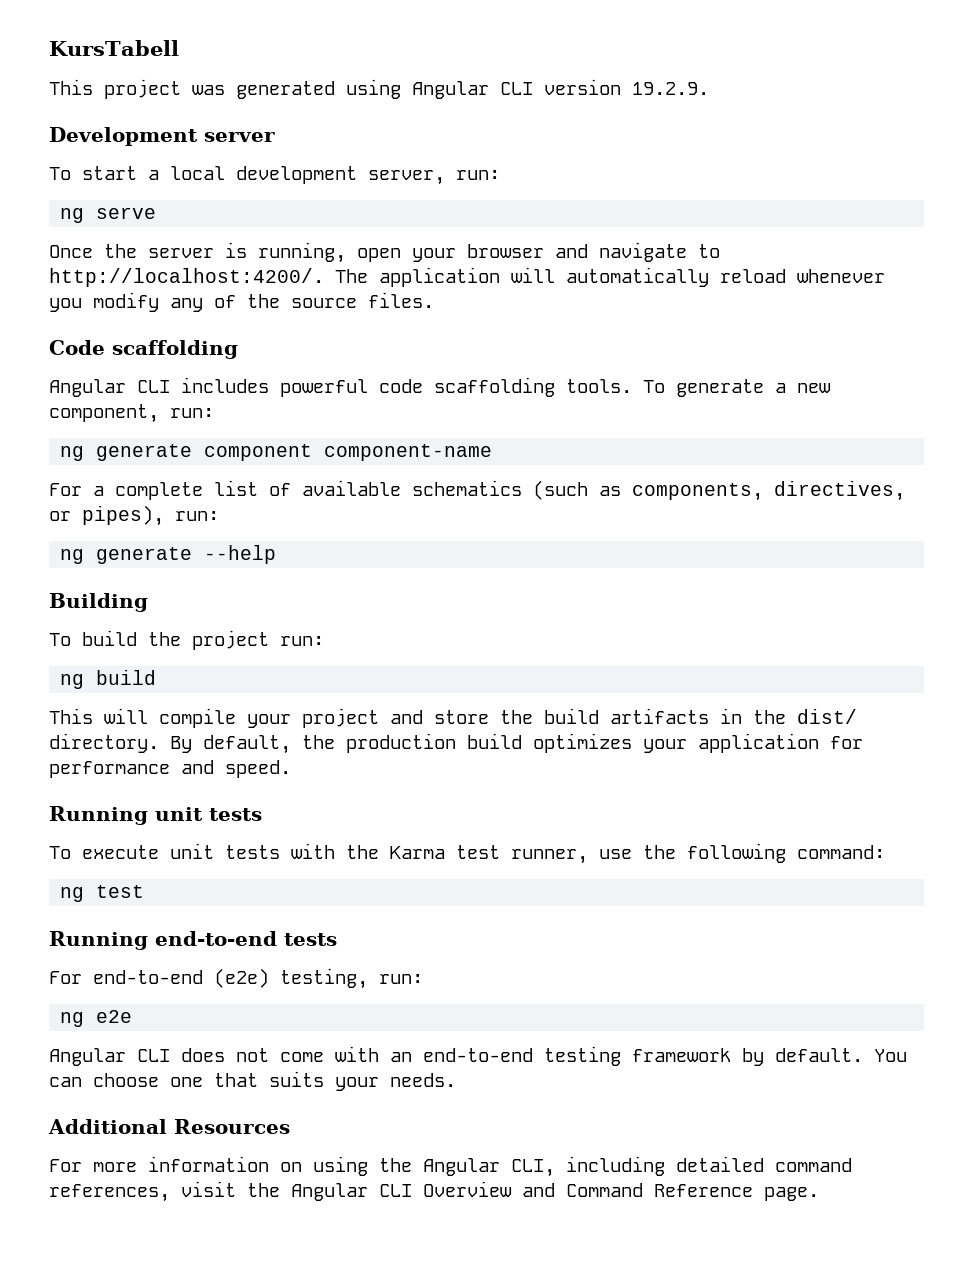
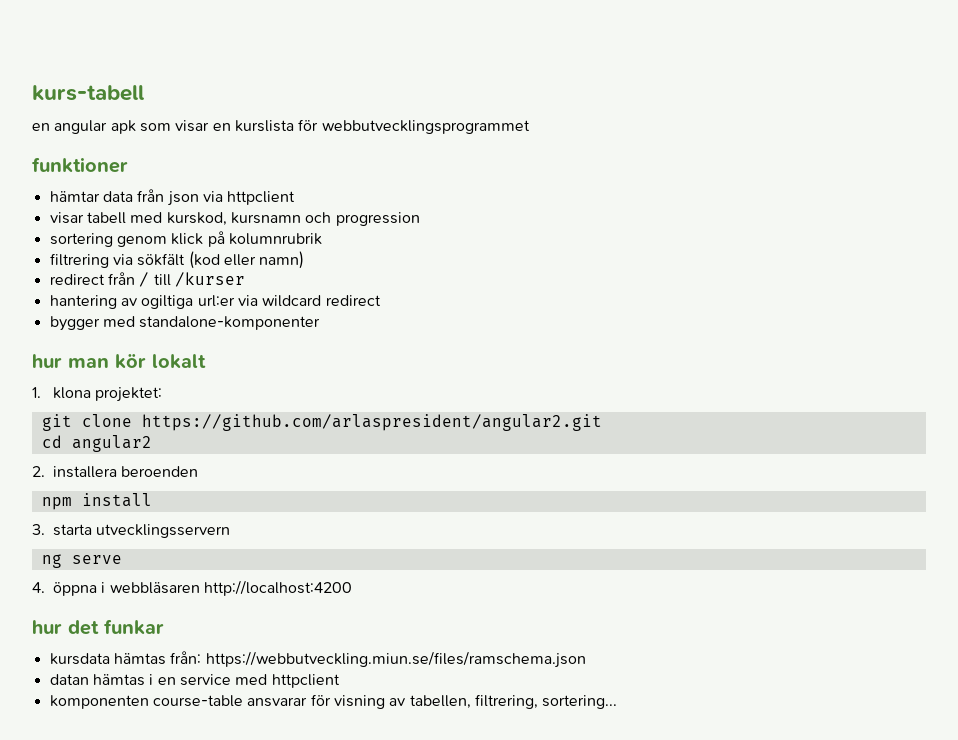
- KursTabell
- This project was generated using Angular CLI version 19.2.9.
- Development server
- To start a local development server, run:
+ kurs-tabell
+ en angular apk som visar en kurslista för webbutvecklingsprogrammet
+ funktioner
+ hämtar data från json via httpclient
+ visar tabell med kurskod, kursnamn och progression
+ sortering genom klick på kolumnrubrik
+ filtrering via sökfält (kod eller namn)
+ redirect från / till /kurser
+ hantering av ogiltiga url:er via wildcard redirect
+ bygger med standalone-komponenter
+ hur man kör lokalt
+ 1. klona projektet:
+ git clone https://github.com/arlaspresident/angular2.git
+ cd angular2
+ 2. installera beroenden
+ npm install
+ 3. starta utvecklingsservern
  ng serve
- Once the server is running, open your browser and navigate to http://localhost:4200/. The application will automatically reload whenever you modify any of the source files.
- Code scaffolding
- Angular CLI includes powerful code scaffolding tools. To generate a new component, run:
- ng generate component component-name
- For a complete list of available schematics (such as components, directives, or pipes), run:
- ng generate --help
- Building
- To build the project run:
- ng build
- This will compile your project and store the build artifacts in the dist/ directory. By default, the production build optimizes your application for performance and speed.
- Running unit tests
- To execute unit tests with the Karma test runner, use the following command:
- ng test
- Running end-to-end tests
- For end-to-end (e2e) testing, run:
- ng e2e
- Angular CLI does not come with an end-to-end testing framework by default. You can choose one that suits your needs.
- Additional Resources
- For more information on using the Angular CLI, including detailed command references, visit the Angular CLI Overview and Command Reference page.
+ 4. öppna i webbläsaren http://localhost:4200
+ hur det funkar
+ kursdata hämtas från: https://webbutveckling.miun.se/files/ramschema.json
+ datan hämtas i en service med httpclient
+ komponenten course-table ansvarar för visning av tabellen, filtrering, sortering...

